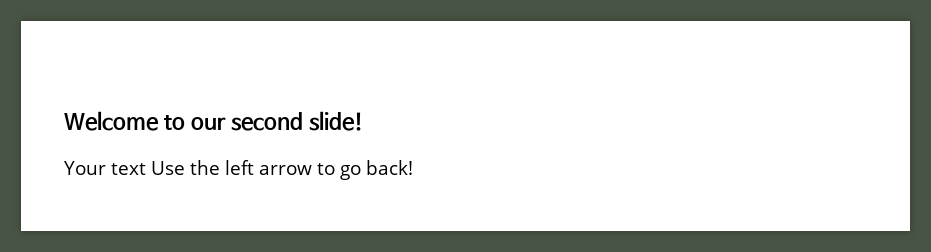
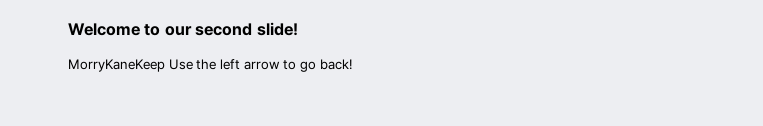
- Your text Use the left arrow to go back!
+ MorryKaneKeep Use the left arrow to go back!

